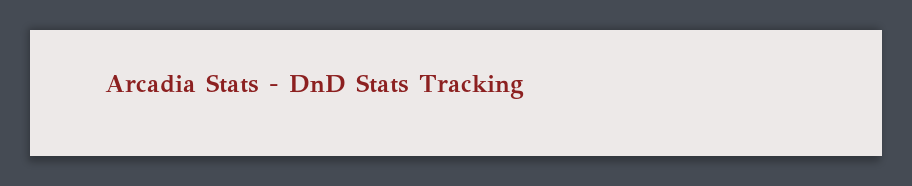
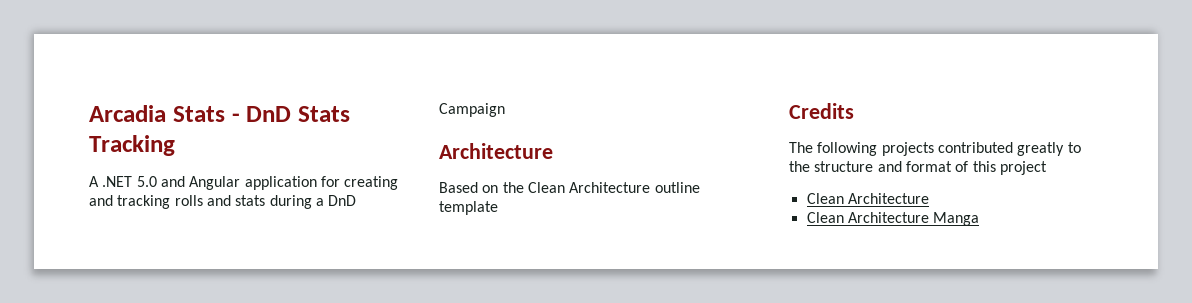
+ A .NET 5.0 and Angular application for creating and tracking rolls and stats during a DnD Campaign
+ Architecture
+ Based on the Clean Architecture outline template
+ Credits
+ The following projects contributed greatly to the structure and format of this project
+ Clean Architecture
+ Clean Architecture Manga

